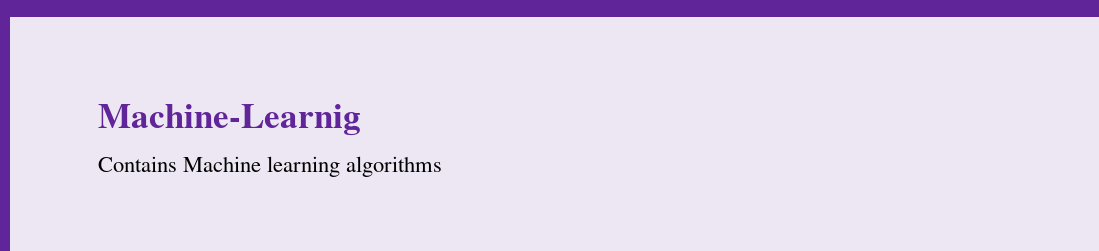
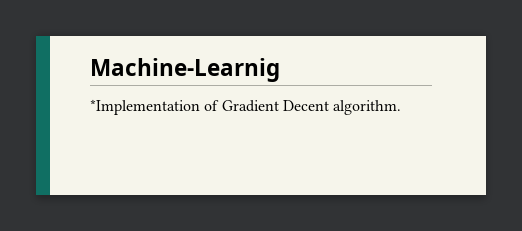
- Contains Machine learning algorithms
+ *Implementation of Gradient Decent algorithm.

